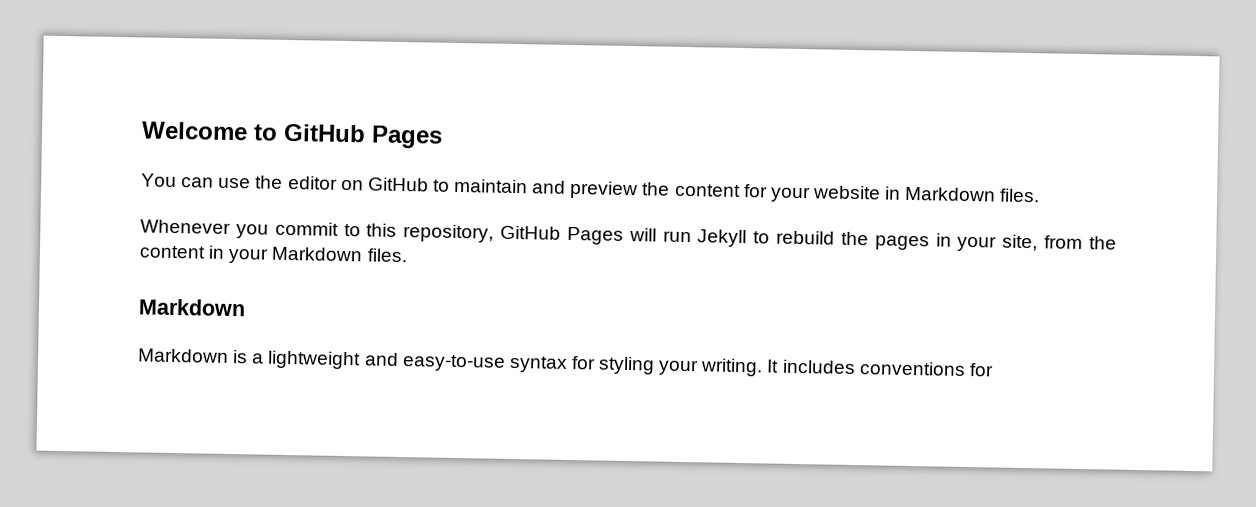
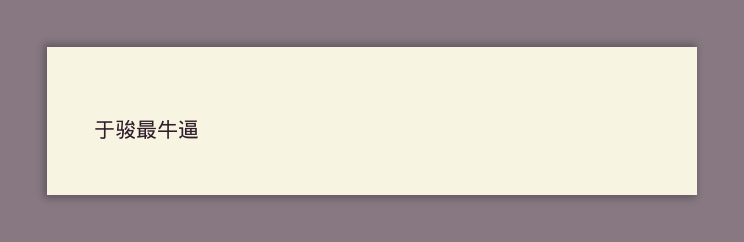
- Welcome to GitHub Pages
- You can use the editor on GitHub to maintain and preview the content for your website in Markdown files.
- Whenever you commit to this repository, GitHub Pages will run Jekyll to rebuild the pages in your site, from the content in your Markdown files.
- Markdown
- Markdown is a lightweight and easy-to-use syntax for styling your writing. It includes conventions for
+ 于骏最牛逼

